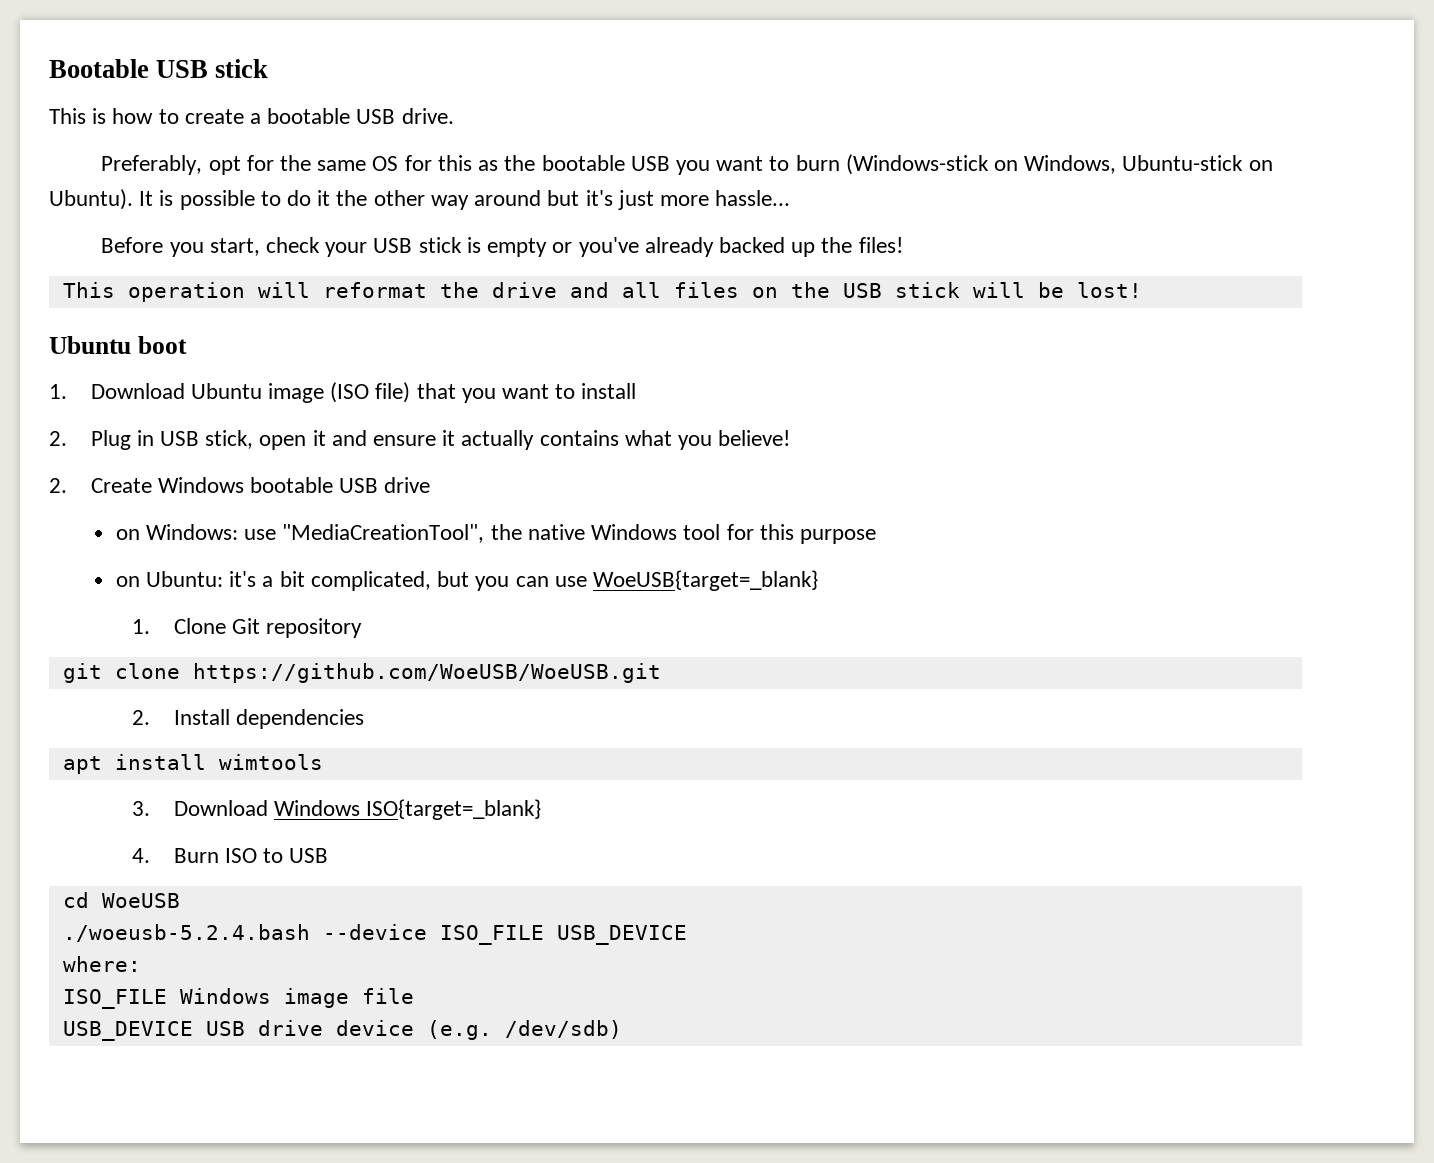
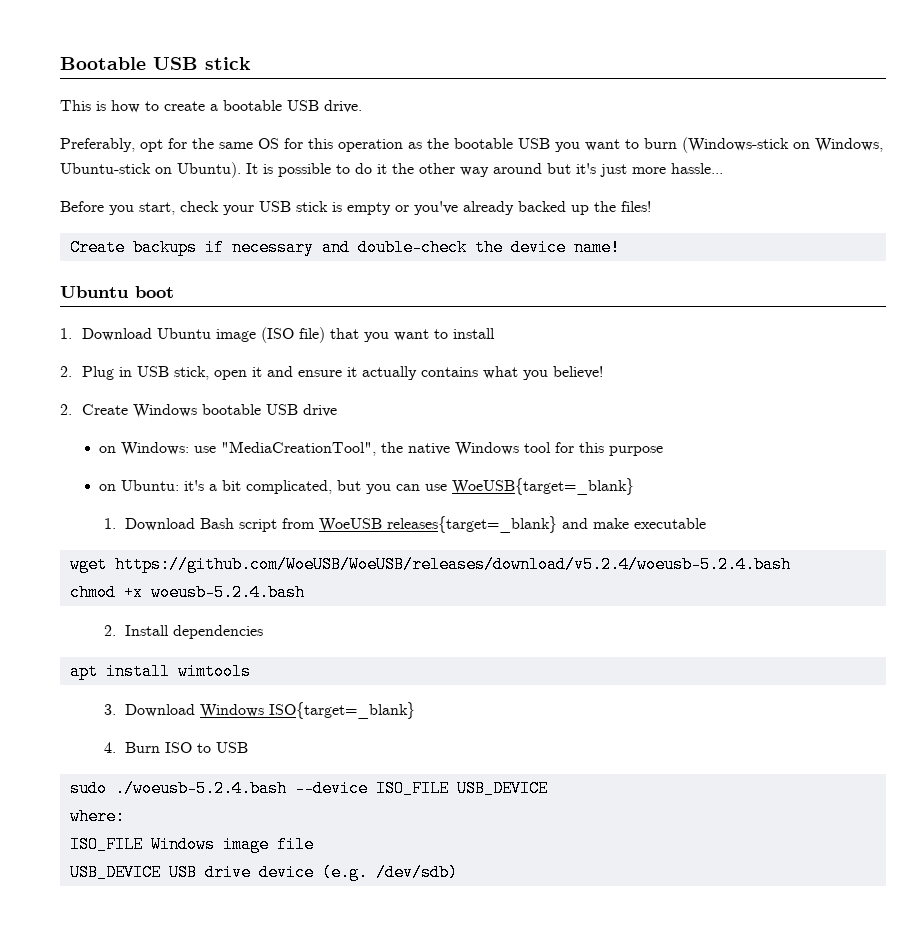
- Preferably, opt for the same OS for this as the bootable USB you want to burn (Windows-stick on Windows, Ubuntu-stick on Ubuntu).
+ Preferably, opt for the same OS for this operation as the bootable USB you want to burn (Windows-stick on Windows, Ubuntu-stick on Ubuntu).
- This operation will reformat the drive and all files on the USB stick will be lost!
+ Create backups if necessary and double-check the device name!
- 1. Clone Git repository
- git clone https://github.com/WoeUSB/WoeUSB.git
+ 1. Download Bash script from WoeUSB releases{target=_blank} and make executable
+ wget https://github.com/WoeUSB/WoeUSB/releases/download/v5.2.4/woeusb-5.2.4.bash
+ chmod +x woeusb-5.2.4.bash
- cd WoeUSB
- ./woeusb-5.2.4.bash --device ISO_FILE USB_DEVICE
+ sudo ./woeusb-5.2.4.bash --device ISO_FILE USB_DEVICE

